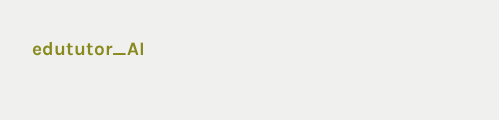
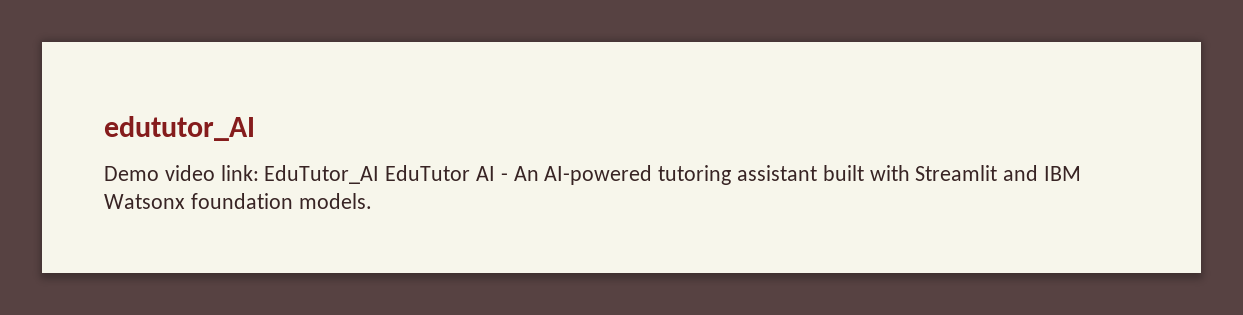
+ Demo video link: EduTutor_AI EduTutor AI - An AI-powered tutoring assistant built with Streamlit and IBM Watsonx foundation models.

